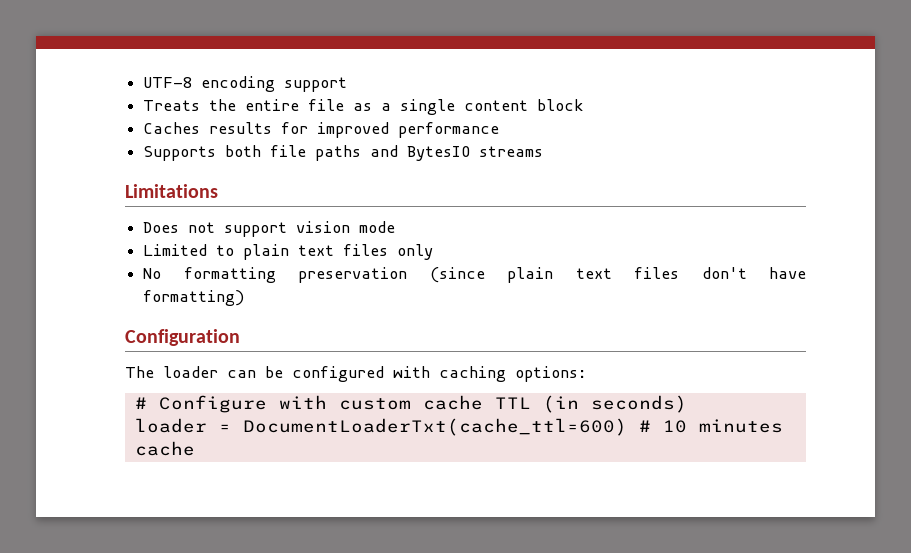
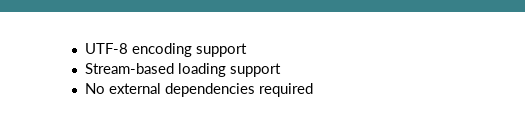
- Treats the entire file as a single content block
- Caches results for improved performance
- Supports both file paths and BytesIO streams
- Limitations
- Does not support vision mode
- Limited to plain text files only
- No formatting preservation (since plain text files don't have formatting)
- Configuration
- The loader can be configured with caching options:
- # Configure with custom cache TTL (in seconds)
- loader = DocumentLoaderTxt(cache_ttl=600) # 10 minutes cache
+ Stream-based loading support
+ No external dependencies required

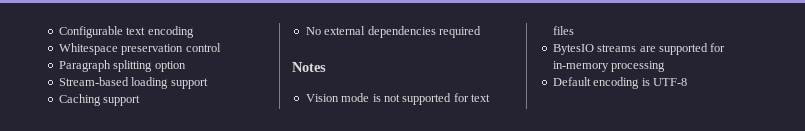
- UTF-8 encoding support
+ Configurable text encoding
+ Whitespace preservation control
+ Paragraph splitting option
+ Caching support
+ Notes
+ Vision mode is not supported for text files
+ BytesIO streams are supported for in-memory processing
+ Default encoding is UTF-8

